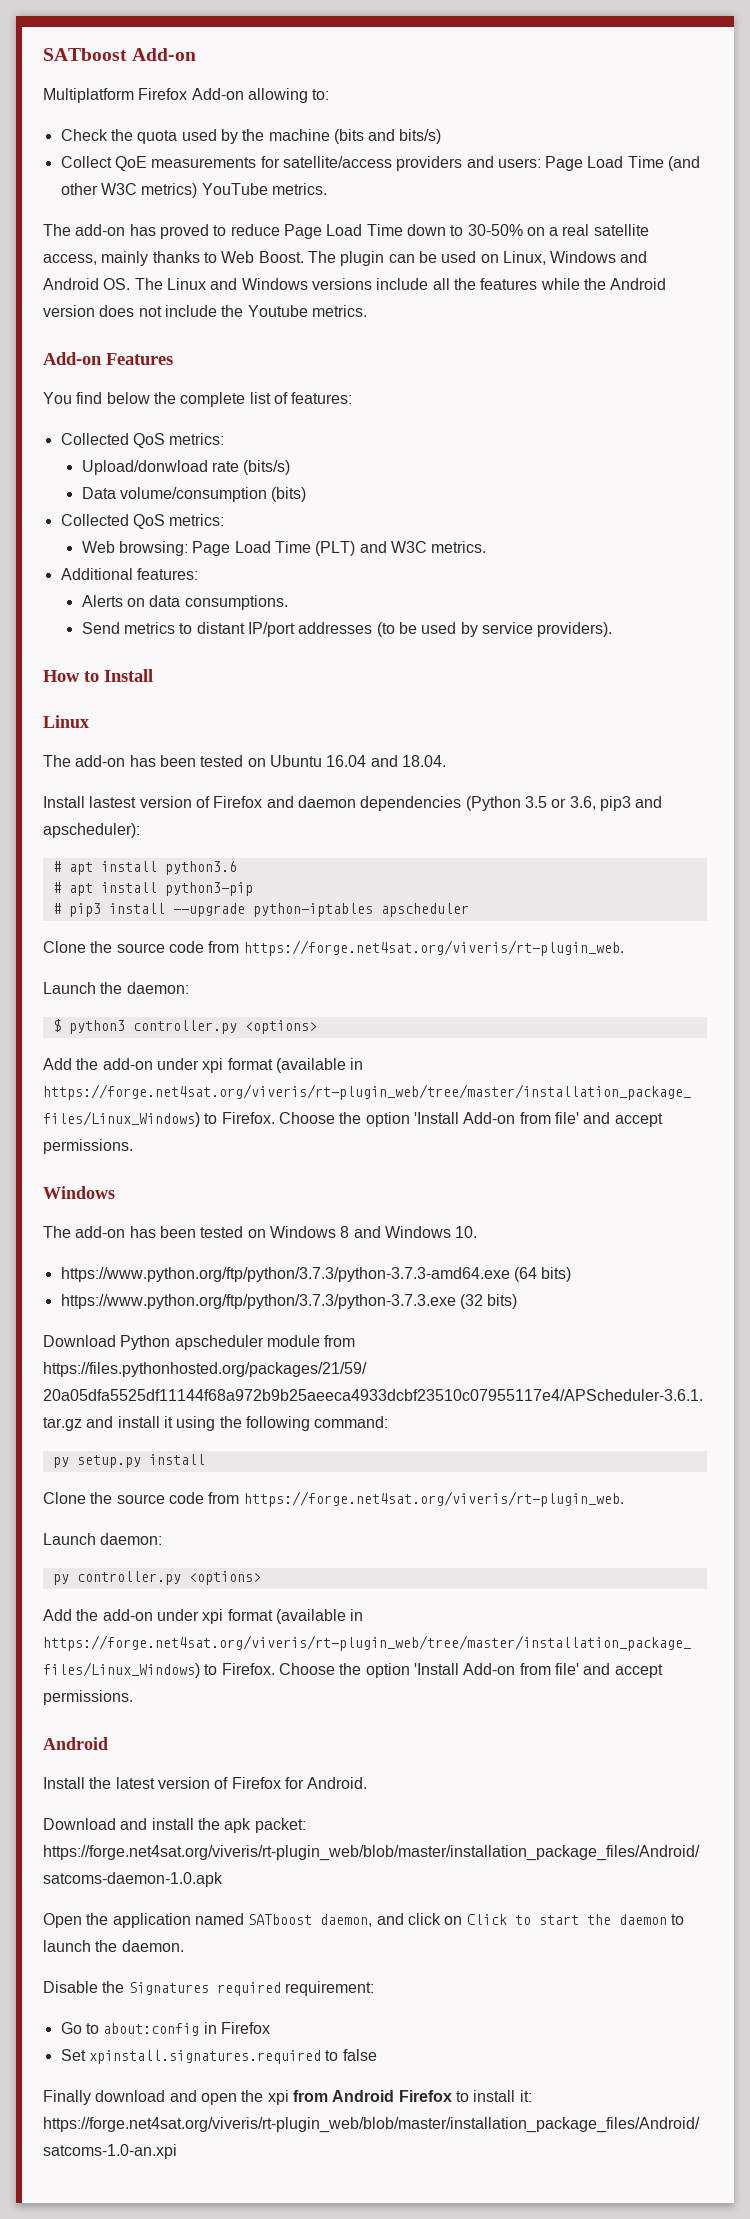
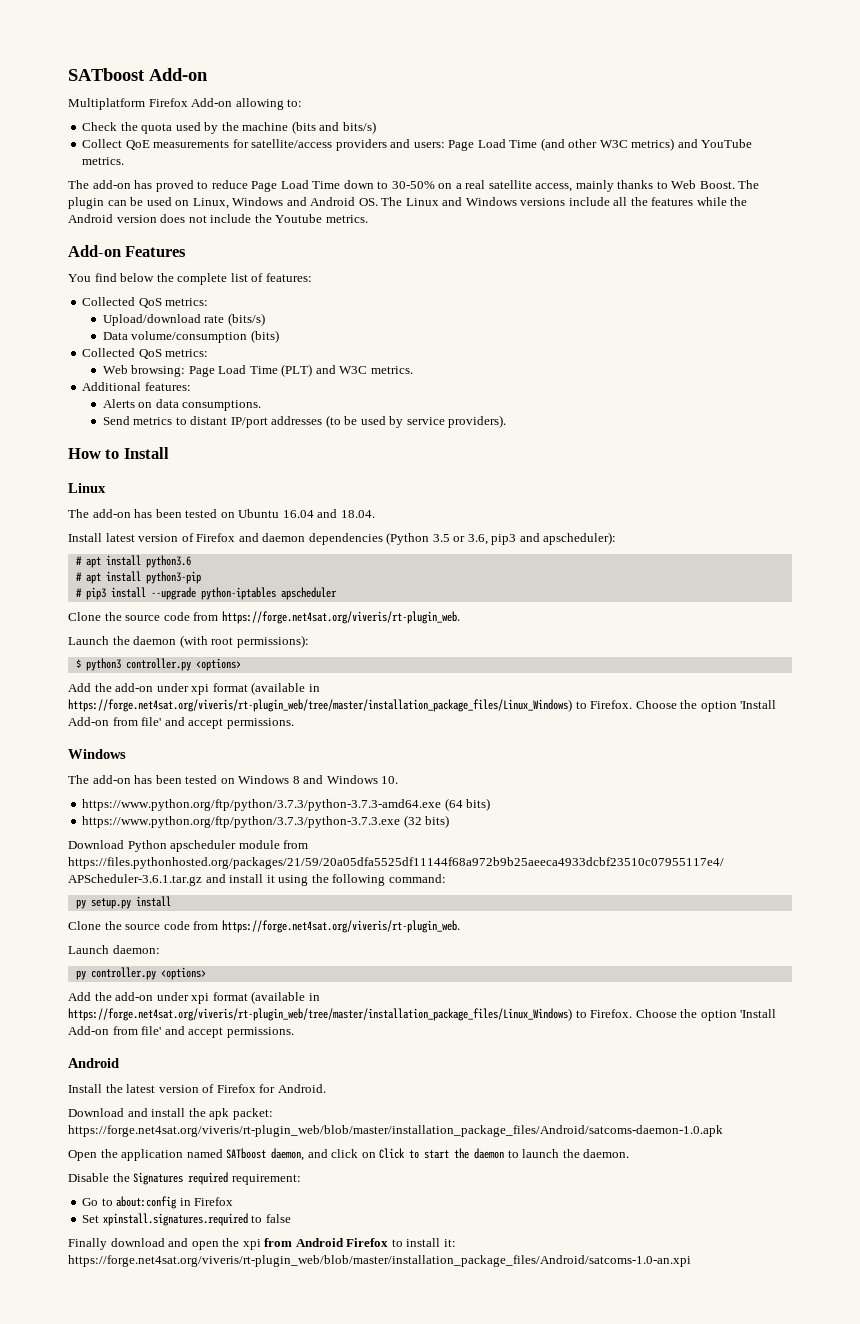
- Collect QoE measurements for satellite/access providers and users: Page Load Time (and other W3C metrics) YouTube metrics.
+ Collect QoE measurements for satellite/access providers and users: Page Load Time (and other W3C metrics) and YouTube metrics.
- Upload/donwload rate (bits/s)
+ Upload/download rate (bits/s)
- Install lastest version of Firefox and daemon dependencies (Python 3.5 or 3.6, pip3 and apscheduler):
+ Install latest version of Firefox and daemon dependencies (Python 3.5 or 3.6, pip3 and apscheduler):
- Launch the daemon:
+ Launch the daemon (with root permissions):

